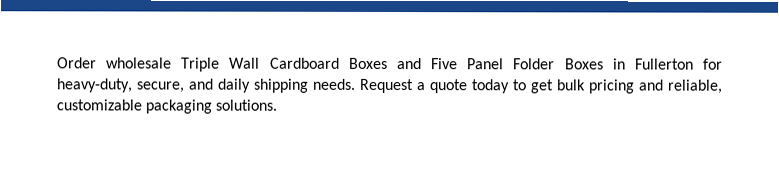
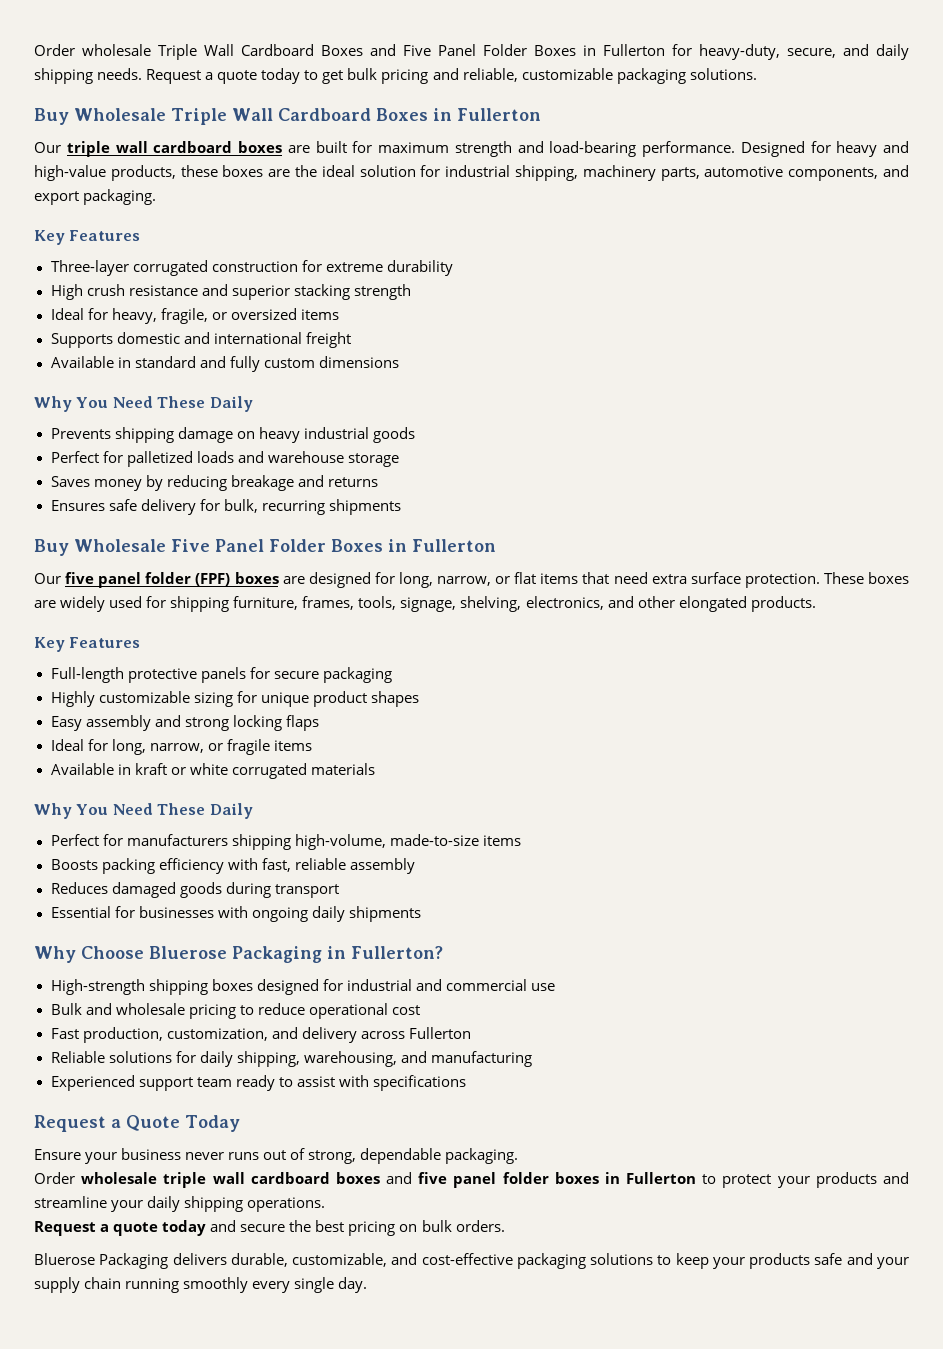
+ Buy Wholesale Triple Wall Cardboard Boxes in Fullerton
+ Our triple wall cardboard boxes are built for maximum strength and load-bearing performance. Designed for heavy and high-value products, these boxes are the ideal solution for industrial shipping, machinery parts, automotive components, and export packaging.
+ Key Features
+ Three-layer corrugated construction for extreme durability
+ High crush resistance and superior stacking strength
+ Ideal for heavy, fragile, or oversized items
+ Supports domestic and international freight
+ Available in standard and fully custom dimensions
+ Why You Need These Daily
+ Prevents shipping damage on heavy industrial goods
+ Perfect for palletized loads and warehouse storage
+ Saves money by reducing breakage and returns
+ Ensures safe delivery for bulk, recurring shipments
+ Buy Wholesale Five Panel Folder Boxes in Fullerton
+ Our five panel folder (FPF) boxes are designed for long, narrow, or flat items that need extra surface protection. These boxes are widely used for shipping furniture, frames, tools, signage, shelving, electronics, and other elongated products.
+ Key Features
+ Full-length protective panels for secure packaging
+ Highly customizable sizing for unique product shapes
+ Easy assembly and strong locking flaps
+ Ideal for long, narrow, or fragile items
+ Available in kraft or white corrugated materials
+ Why You Need These Daily
+ Perfect for manufacturers shipping high-volume, made-to-size items
+ Boosts packing efficiency with fast, reliable assembly
+ Reduces damaged goods during transport
+ Essential for businesses with ongoing daily shipments
+ Why Choose Bluerose Packaging in Fullerton?
+ High-strength shipping boxes designed for industrial and commercial use
+ Bulk and wholesale pricing to reduce operational cost
+ Fast production, customization, and delivery across Fullerton
+ Reliable solutions for daily shipping, warehousing, and manufacturing
+ Experienced support team ready to assist with specifications
+ Request a Quote Today
+ Ensure your business never runs out of strong, dependable packaging.
+ Order wholesale triple wall cardboard boxes and five panel folder boxes in Fullerton to protect your products and streamline your daily shipping operations.
+ Request a quote today and secure the best pricing on bulk orders.
+ Bluerose Packaging delivers durable, customizable, and cost-effective packaging solutions to keep your products safe and your supply chain running smoothly every single day.

